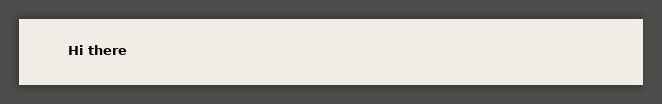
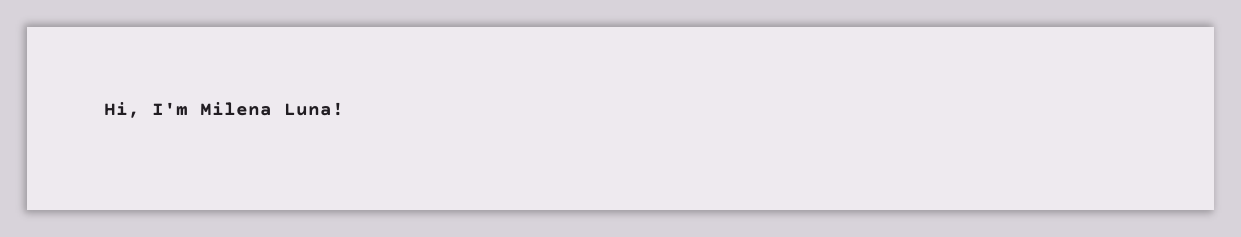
- Hi there
+ Hi, I'm Milena Luna!

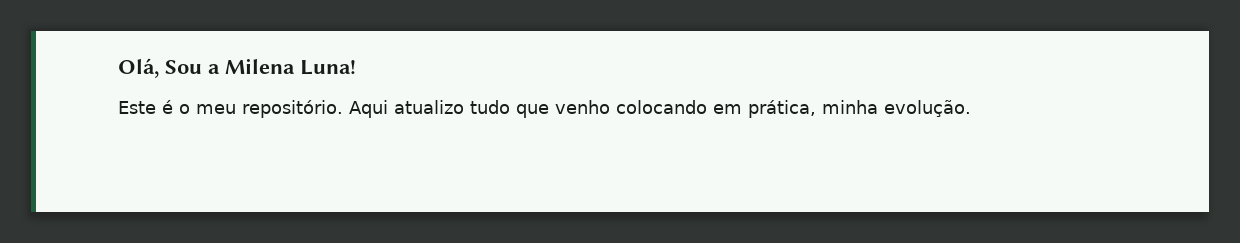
- Hi, I'm Milena Luna!
+ Olá, Sou a Milena Luna!
+ Este é o meu repositório. Aqui atualizo tudo que venho colocando em prática, minha evolução.

